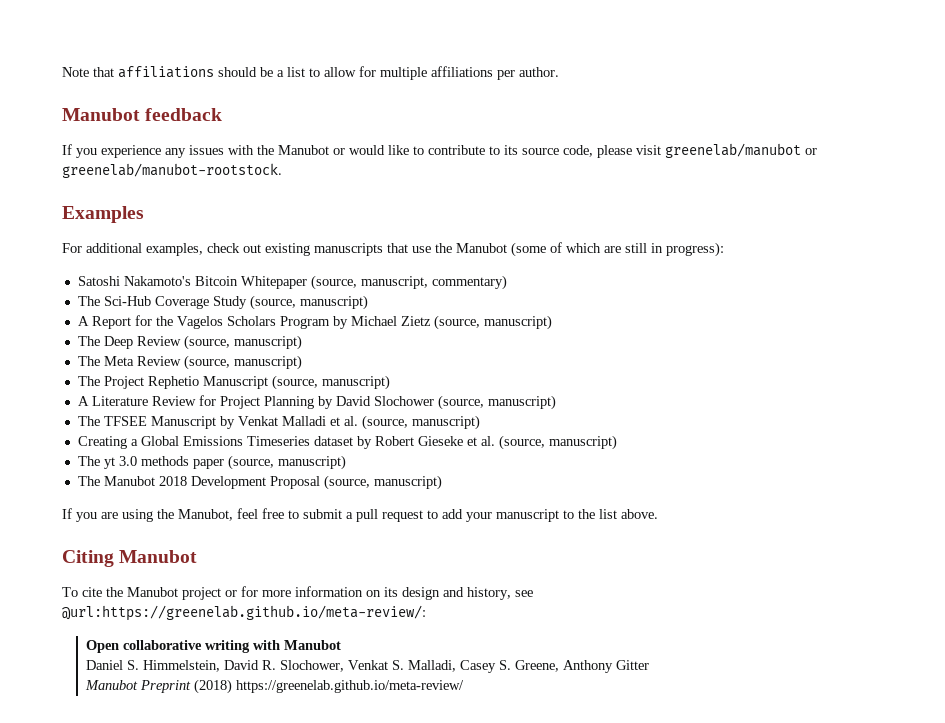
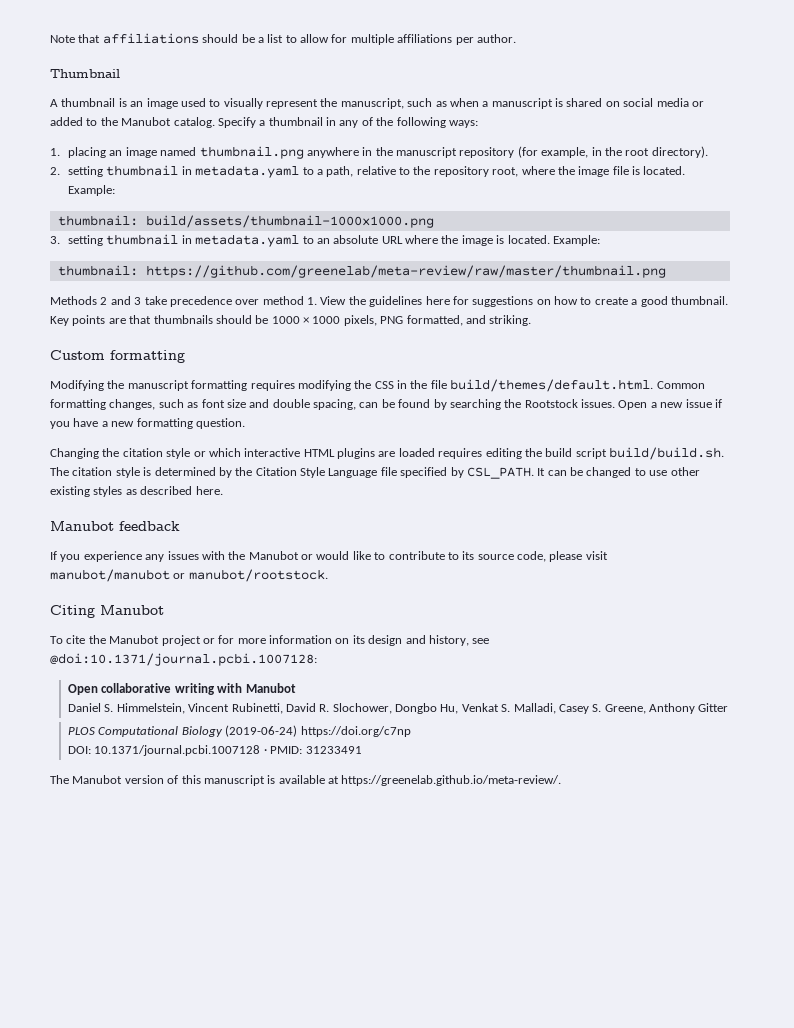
+ Thumbnail
+ A thumbnail is an image used to visually represent the manuscript, such as when a manuscript is shared on social media or added to the Manubot catalog. Specify a thumbnail in any of the following ways:
+ 1. placing an image named thumbnail.png anywhere in the manuscript repository (for example, in the root directory).
+ 2. setting thumbnail in metadata.yaml to a path, relative to the repository root, where the image file is located. Example:
+ thumbnail: build/assets/thumbnail-1000x1000.png
+ 3. setting thumbnail in metadata.yaml to an absolute URL where the image is located. Example:
+ thumbnail: https://github.com/greenelab/meta-review/raw/master/thumbnail.png
+ Methods 2 and 3 take precedence over method 1. View the guidelines here for suggestions on how to create a good thumbnail. Key points are that thumbnails should be 1000 × 1000 pixels, PNG formatted, and striking.
+ Custom formatting
+ Modifying the manuscript formatting requires modifying the CSS in the file build/themes/default.html. Common formatting changes, such as font size and double spacing, can be found by searching the Rootstock issues. Open a new issue if you have a new formatting question.
+ Changing the citation style or which interactive HTML plugins are loaded requires editing the build script build/build.sh. The citation style is determined by the Citation Style Language file specified by CSL_PATH. It can be changed to use other existing styles as described here.
- If you experience any issues with the Manubot or would like to contribute to its source code, please visit greenelab/manubot or greenelab/manubot-rootstock.
- Examples
- For additional examples, check out existing manuscripts that use the Manubot (some of which are still in progress):
- Satoshi Nakamoto's Bitcoin Whitepaper (source, manuscript, commentary)
- The Sci-Hub Coverage Study (source, manuscript)
- A Report for the Vagelos Scholars Program by Michael Zietz (source, manuscript)
- The Deep Review (source, manuscript)
- The Meta Review (source, manuscript)
- The Project Rephetio Manuscript (source, manuscript)
- A Literature Review for Project Planning by David Slochower (source, manuscript)
- The TFSEE Manuscript by Venkat Malladi et al. (source, manuscript)
- Creating a Global Emissions Timeseries dataset by Robert Gieseke et al. (source, manuscript)
- The yt 3.0 methods paper (source, manuscript)
- The Manubot 2018 Development Proposal (source, manuscript)
- If you are using the Manubot, feel free to submit a pull request to add your manuscript to the list above.
+ If you experience any issues with the Manubot or would like to contribute to its source code, please visit manubot/manubot or manubot/rootstock.
- To cite the Manubot project or for more information on its design and history, see @url:https://greenelab.github.io/meta-review/:
+ To cite the Manubot project or for more information on its design and history, see @doi:10.1371/journal.pcbi.1007128:
- Daniel S. Himmelstein, David R. Slochower, Venkat S. Malladi, Casey S. Greene, Anthony Gitter
+ Daniel S. Himmelstein, Vincent Rubinetti, David R. Slochower, Dongbo Hu, Venkat S. Malladi, Casey S. Greene, Anthony Gitter
- Manubot Preprint (2018) https://greenelab.github.io/meta-review/
+ PLOS Computational Biology (2019-06-24) https://doi.org/c7np
+ DOI: 10.1371/journal.pcbi.1007128 · PMID: 31233491
+ The Manubot version of this manuscript is available at https://greenelab.github.io/meta-review/.

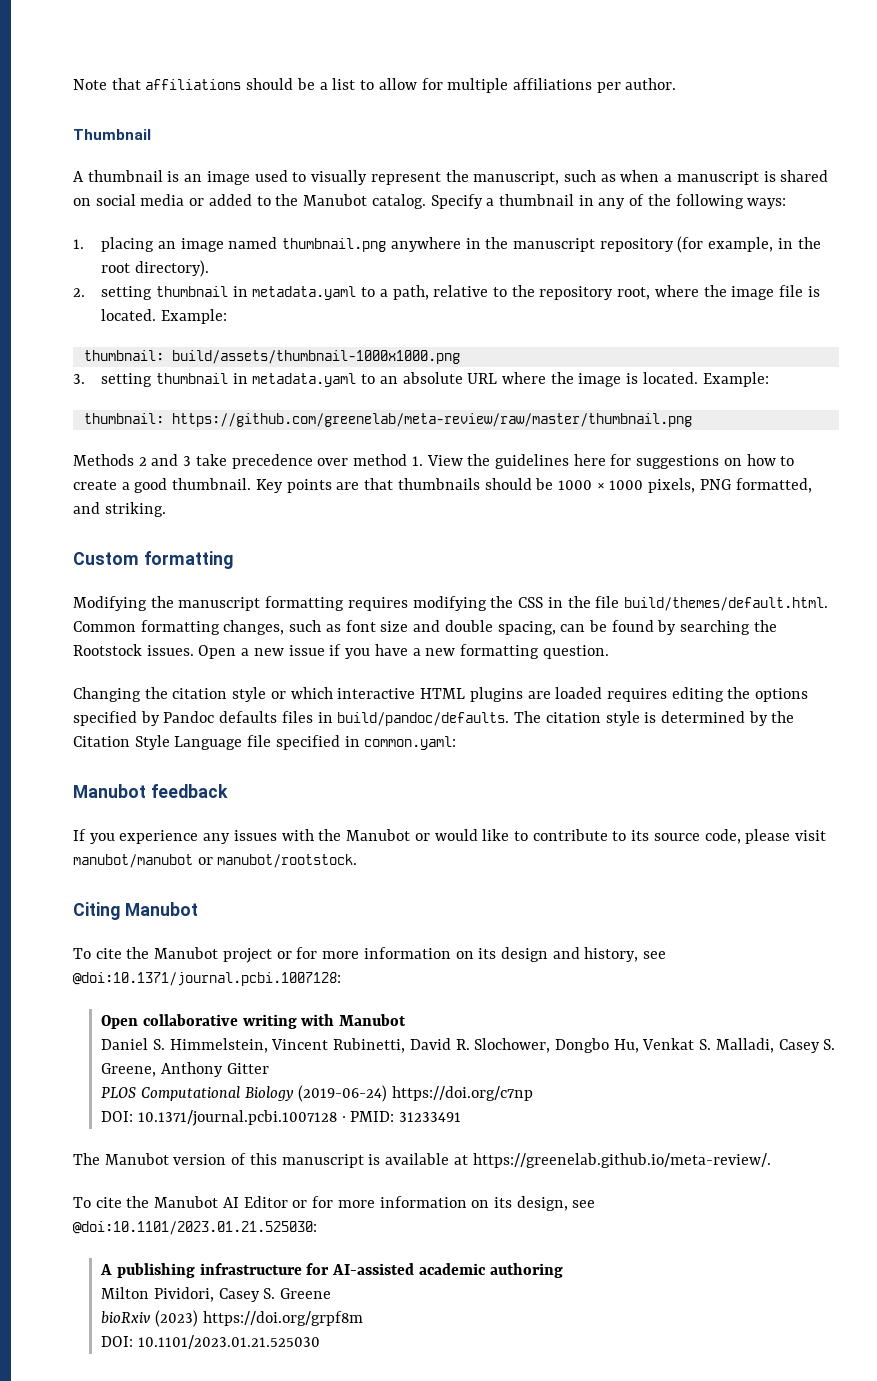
- Changing the citation style or which interactive HTML plugins are loaded requires editing the build script build/build.sh. The citation style is determined by the Citation Style Language file specified by CSL_PATH. It can be changed to use other existing styles as described here.
+ Changing the citation style or which interactive HTML plugins are loaded requires editing the options specified by Pandoc defaults files in build/pandoc/defaults. The citation style is determined by the Citation Style Language file specified in common.yaml:
+ To cite the Manubot AI Editor or for more information on its design, see @doi:10.1101/2023.01.21.525030:
+ A publishing infrastructure for AI-assisted academic authoring
+ Milton Pividori, Casey S. Greene
+ bioRxiv (2023) https://doi.org/grpf8m
+ DOI: 10.1101/2023.01.21.525030

